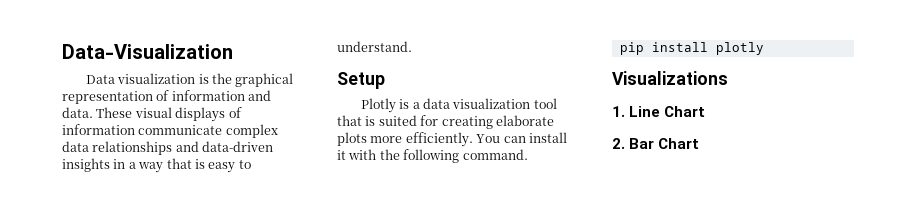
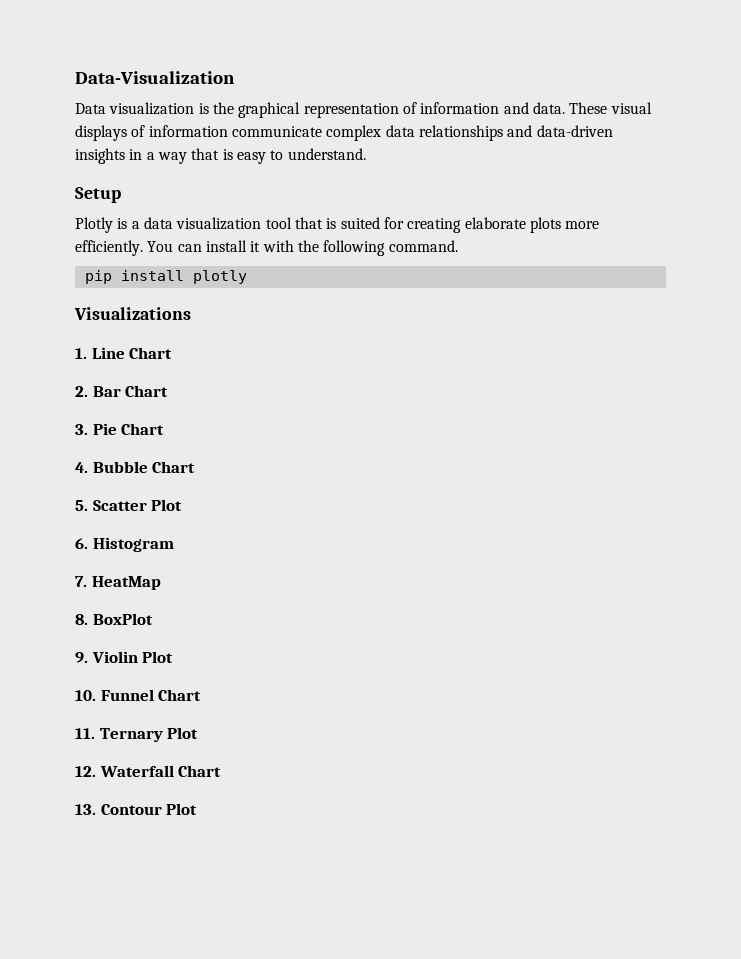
+ 3. Pie Chart
+ 4. Bubble Chart
+ 5. Scatter Plot
+ 6. Histogram
+ 7. HeatMap
+ 8. BoxPlot
+ 9. Violin Plot
+ 10. Funnel Chart
+ 11. Ternary Plot
+ 12. Waterfall Chart
+ 13. Contour Plot

